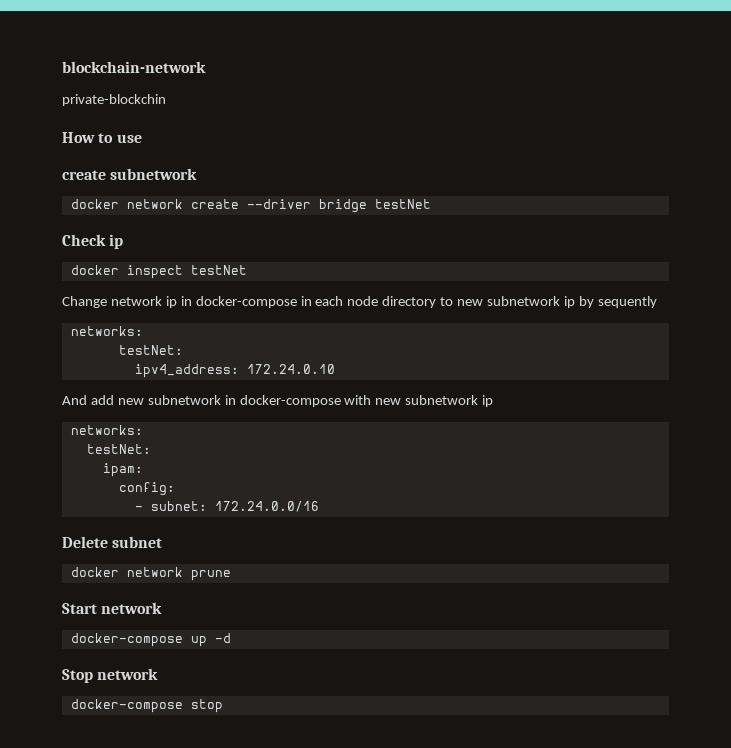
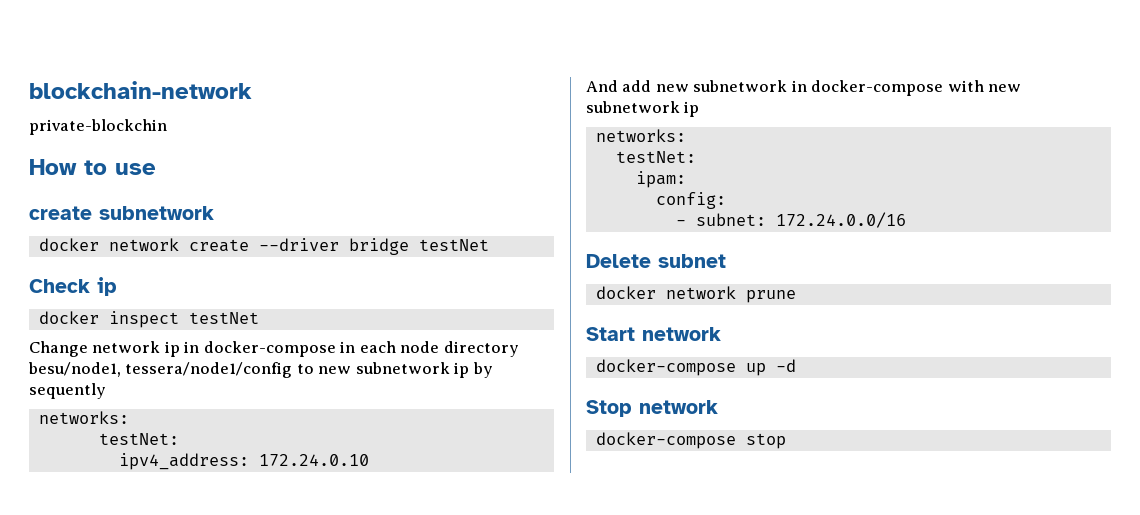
- Change network ip in docker-compose in each node directory to new subnetwork ip by sequently
+ Change network ip in docker-compose in each node directory besu/node1, tessera/node1/config to new subnetwork ip by sequently

